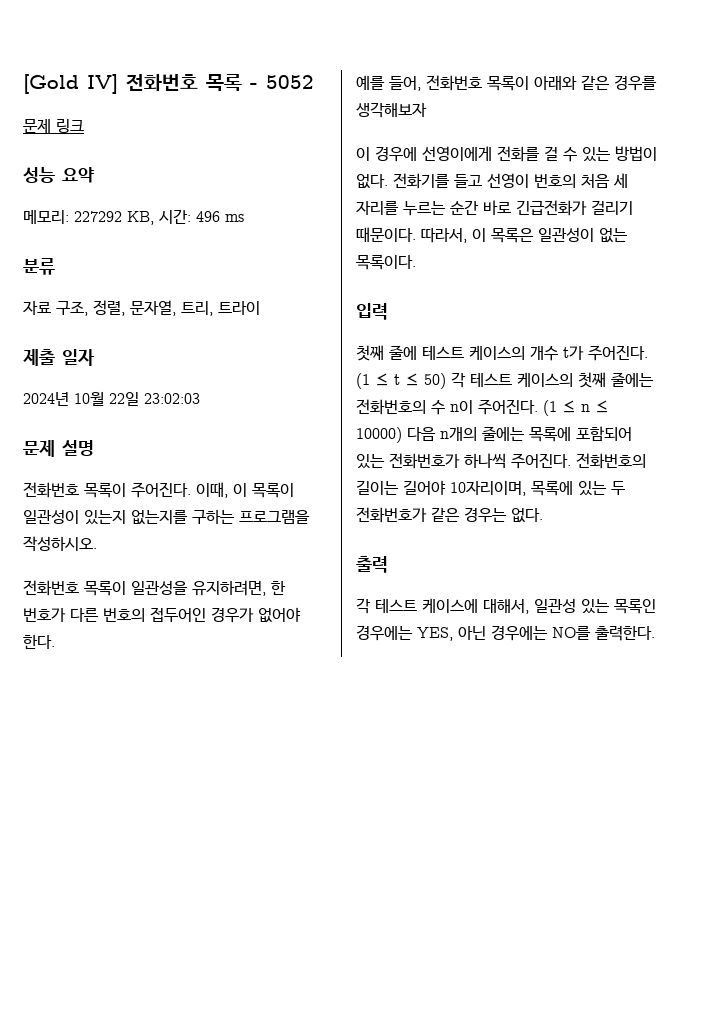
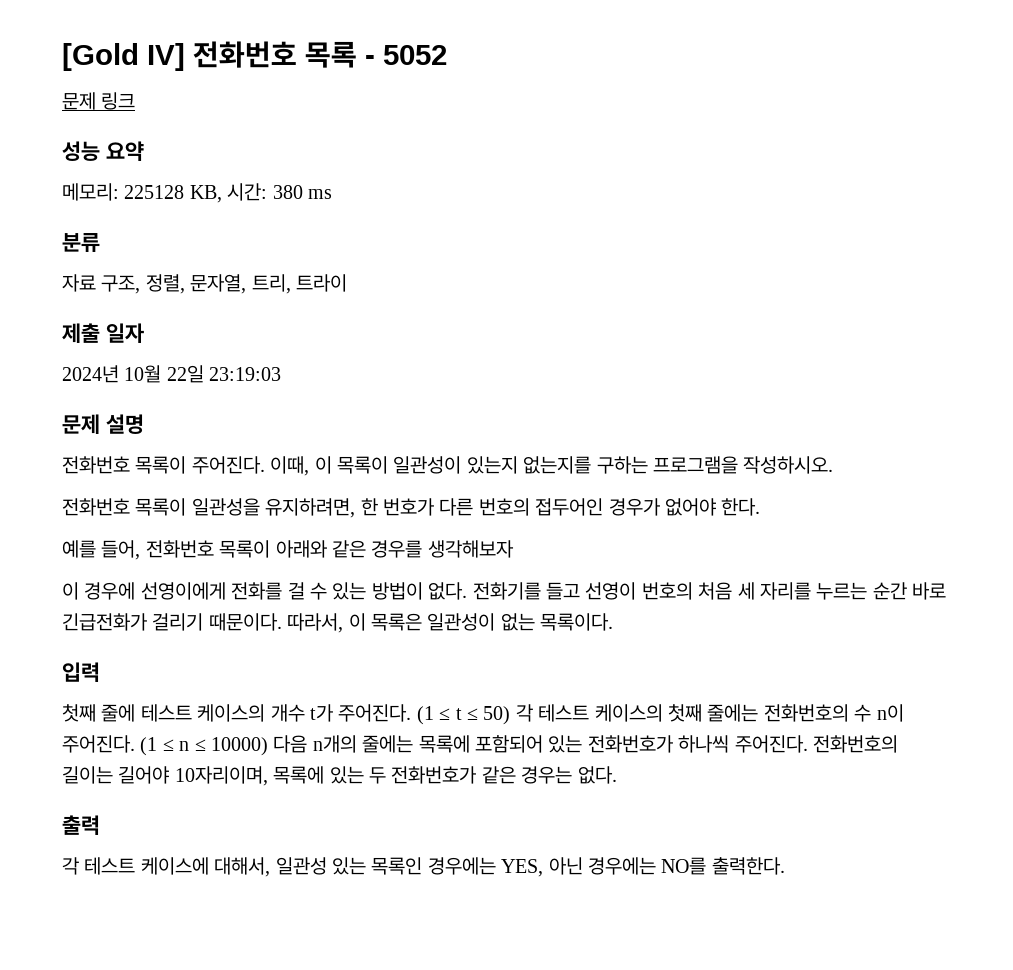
- 메모리: 227292 KB, 시간: 496 ms
+ 메모리: 225128 KB, 시간: 380 ms
- 2024년 10월 22일 23:02:03
+ 2024년 10월 22일 23:19:03

